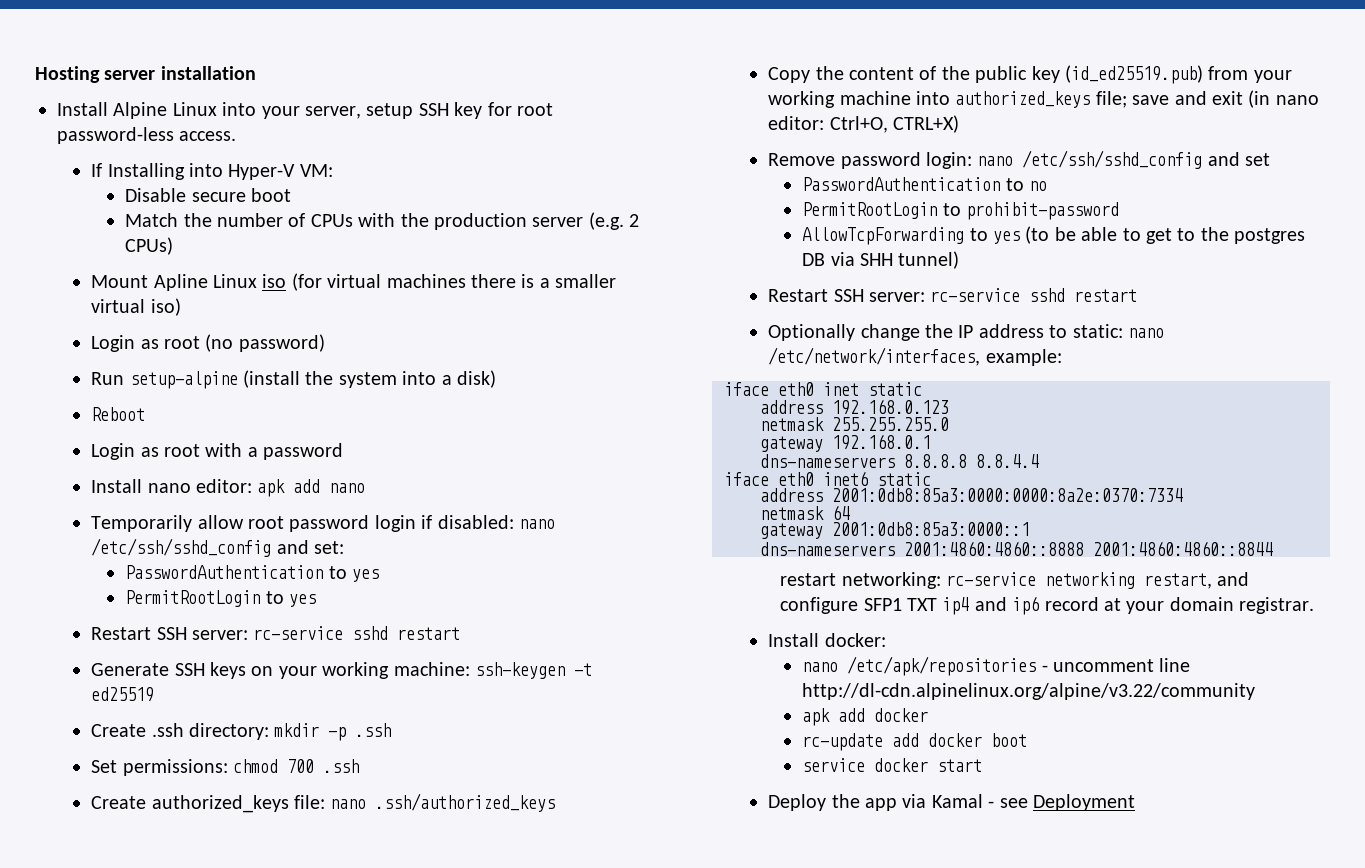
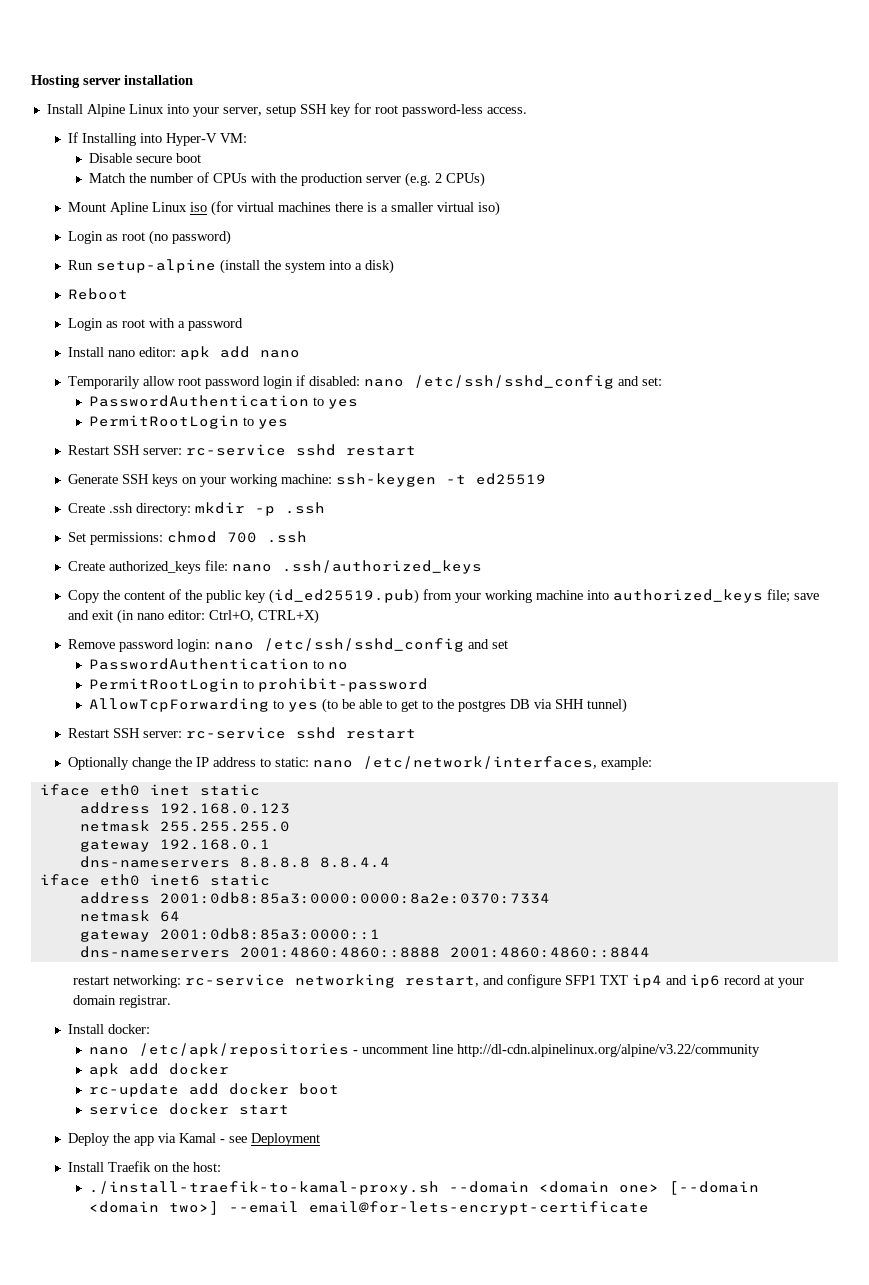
+ Install Traefik on the host:
+ ./install-traefik-to-kamal-proxy.sh --domain <domain one> [--domain <domain two>] --email email@for-lets-encrypt-certificate

